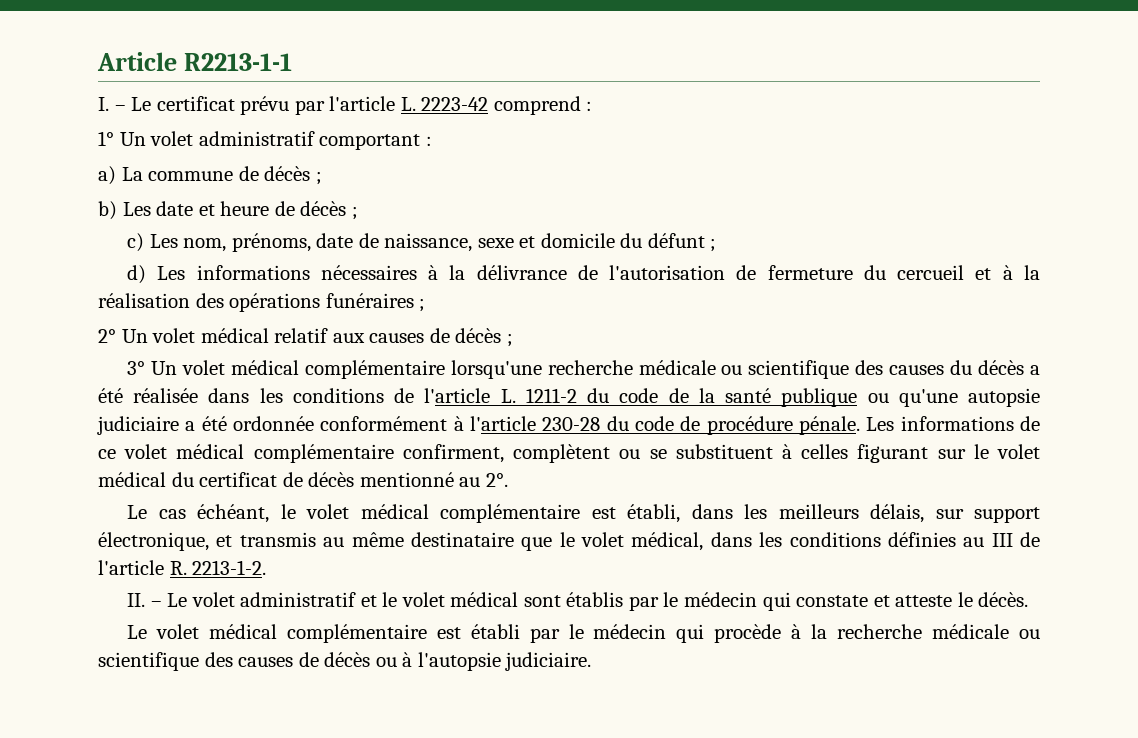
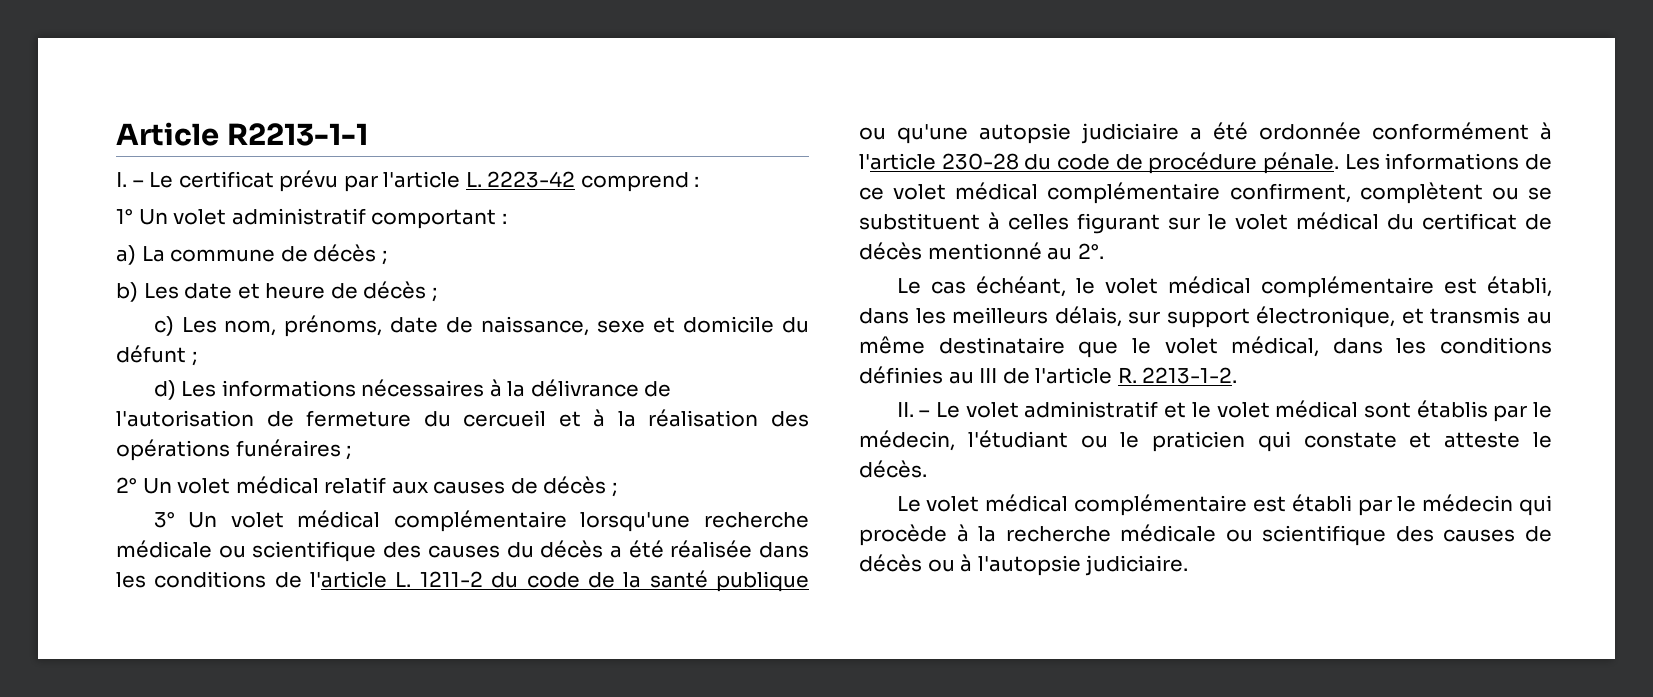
- II. – Le volet administratif et le volet médical sont établis par le médecin qui constate et atteste le décès.
+ II. – Le volet administratif et le volet médical sont établis par le médecin, l'étudiant ou le praticien qui constate et atteste le décès.

